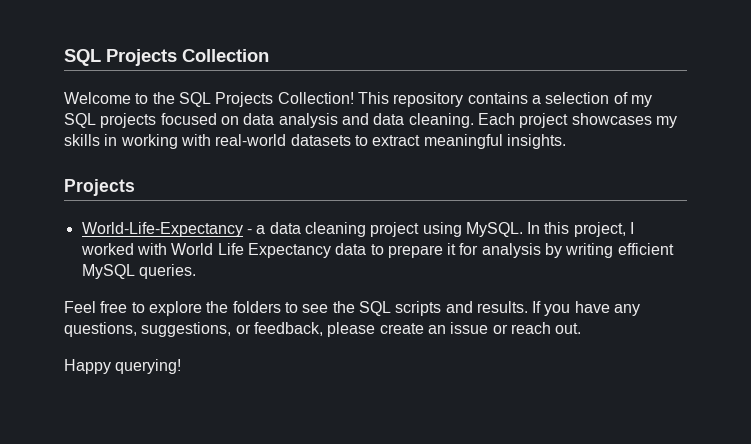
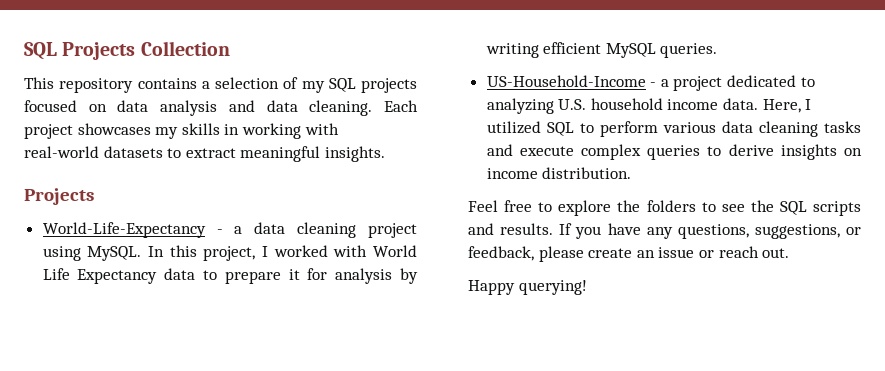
- Welcome to the SQL Projects Collection!
+ US-Household-Income - a project dedicated to analyzing U.S. household income data. Here, I utilized SQL to perform various data cleaning tasks and execute complex queries to derive insights on income distribution.

